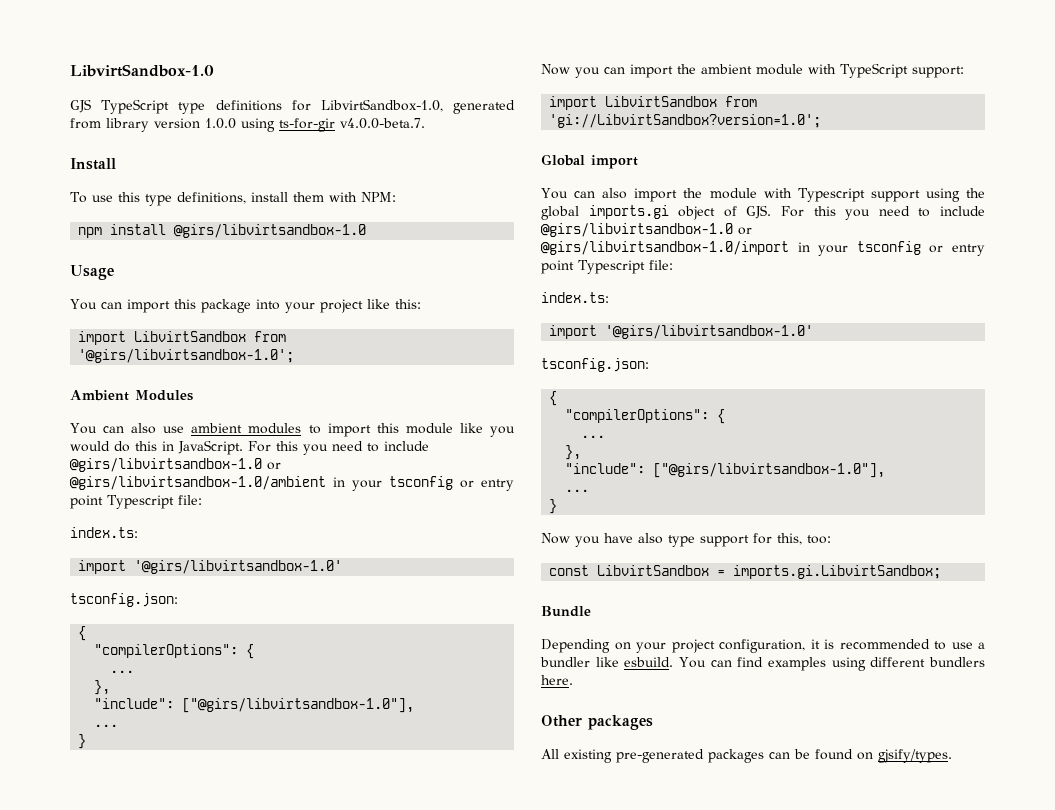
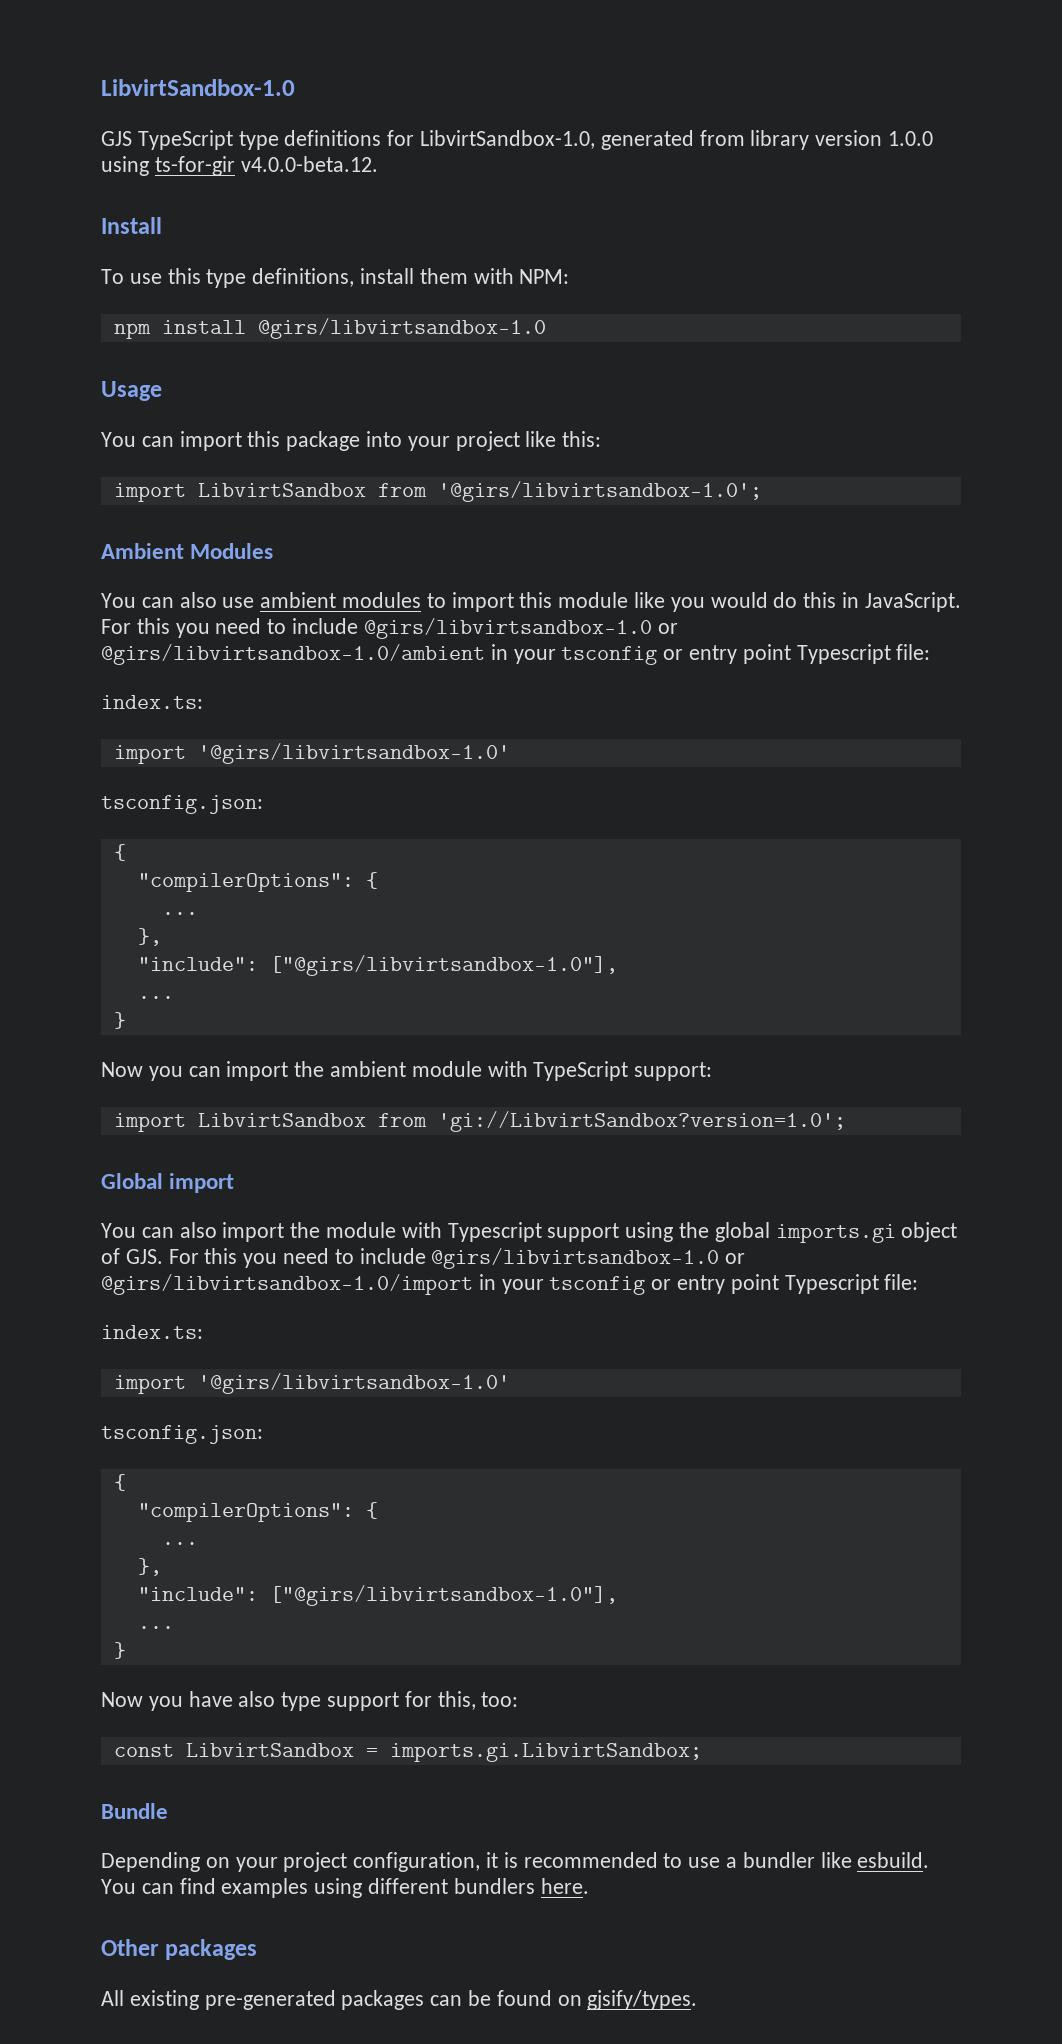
- GJS TypeScript type definitions for LibvirtSandbox-1.0, generated from library version 1.0.0 using ts-for-gir v4.0.0-beta.7.
+ GJS TypeScript type definitions for LibvirtSandbox-1.0, generated from library version 1.0.0 using ts-for-gir v4.0.0-beta.12.

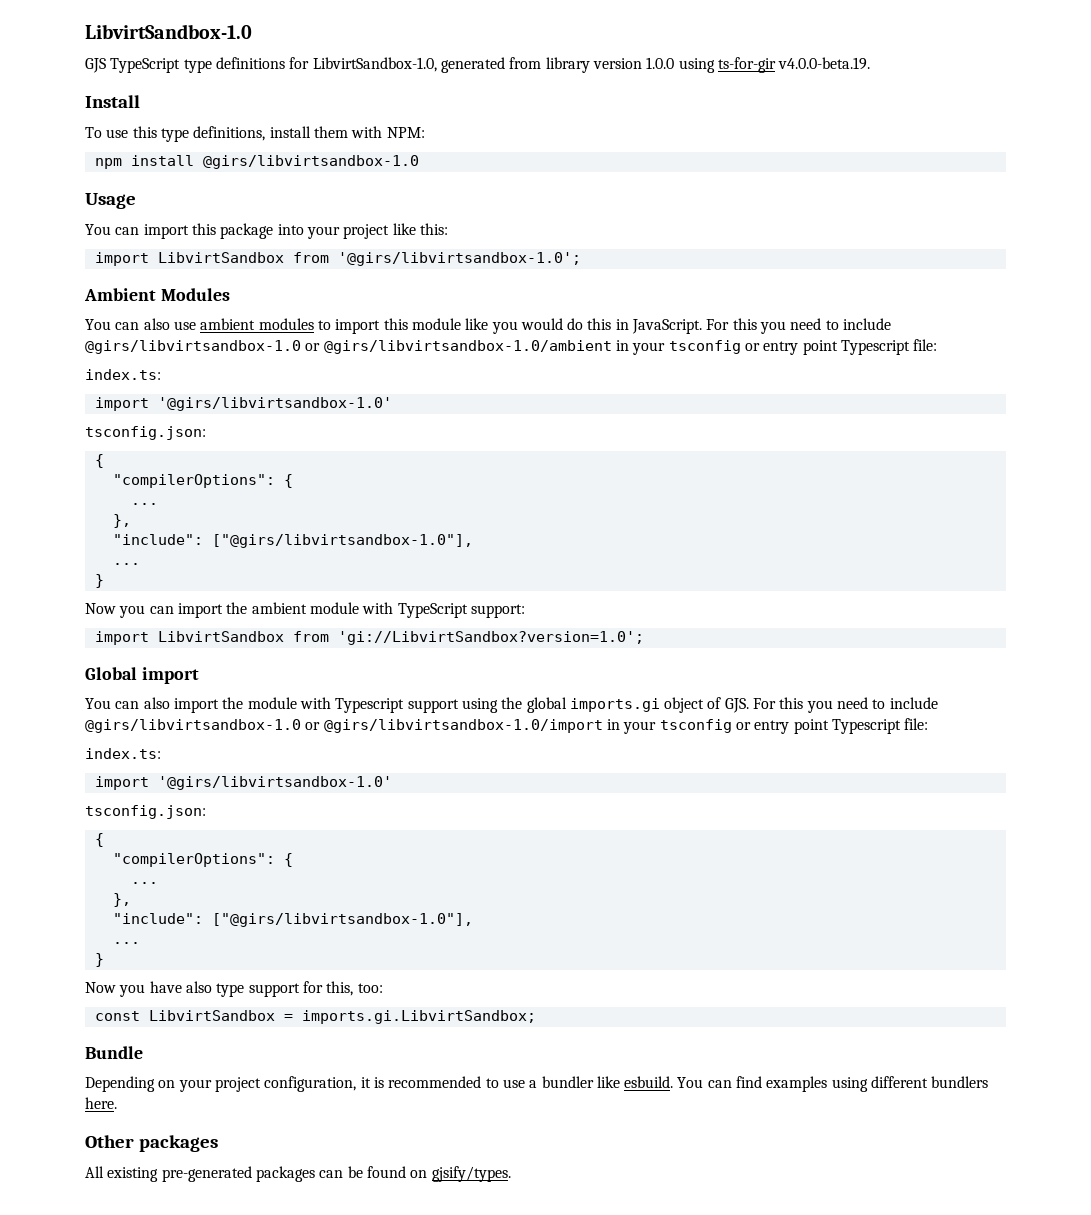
- GJS TypeScript type definitions for LibvirtSandbox-1.0, generated from library version 1.0.0 using ts-for-gir v4.0.0-beta.12.
+ GJS TypeScript type definitions for LibvirtSandbox-1.0, generated from library version 1.0.0 using ts-for-gir v4.0.0-beta.19.

